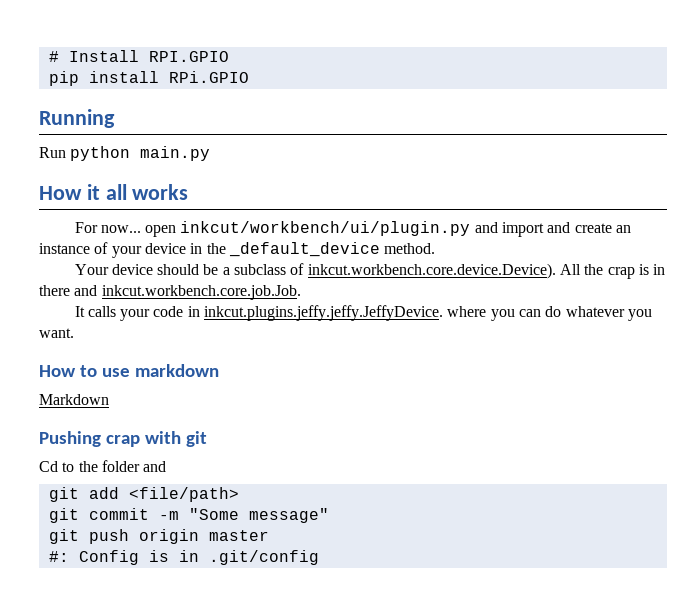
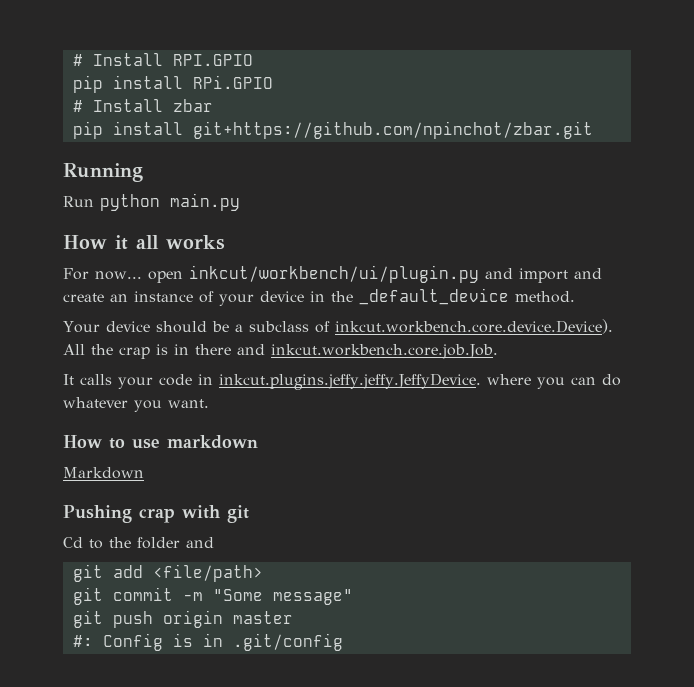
+ # Install zbar
+ pip install git+https://github.com/npinchot/zbar.git

